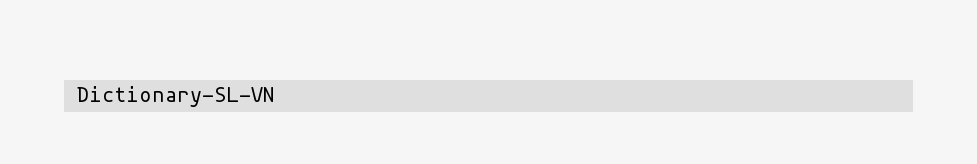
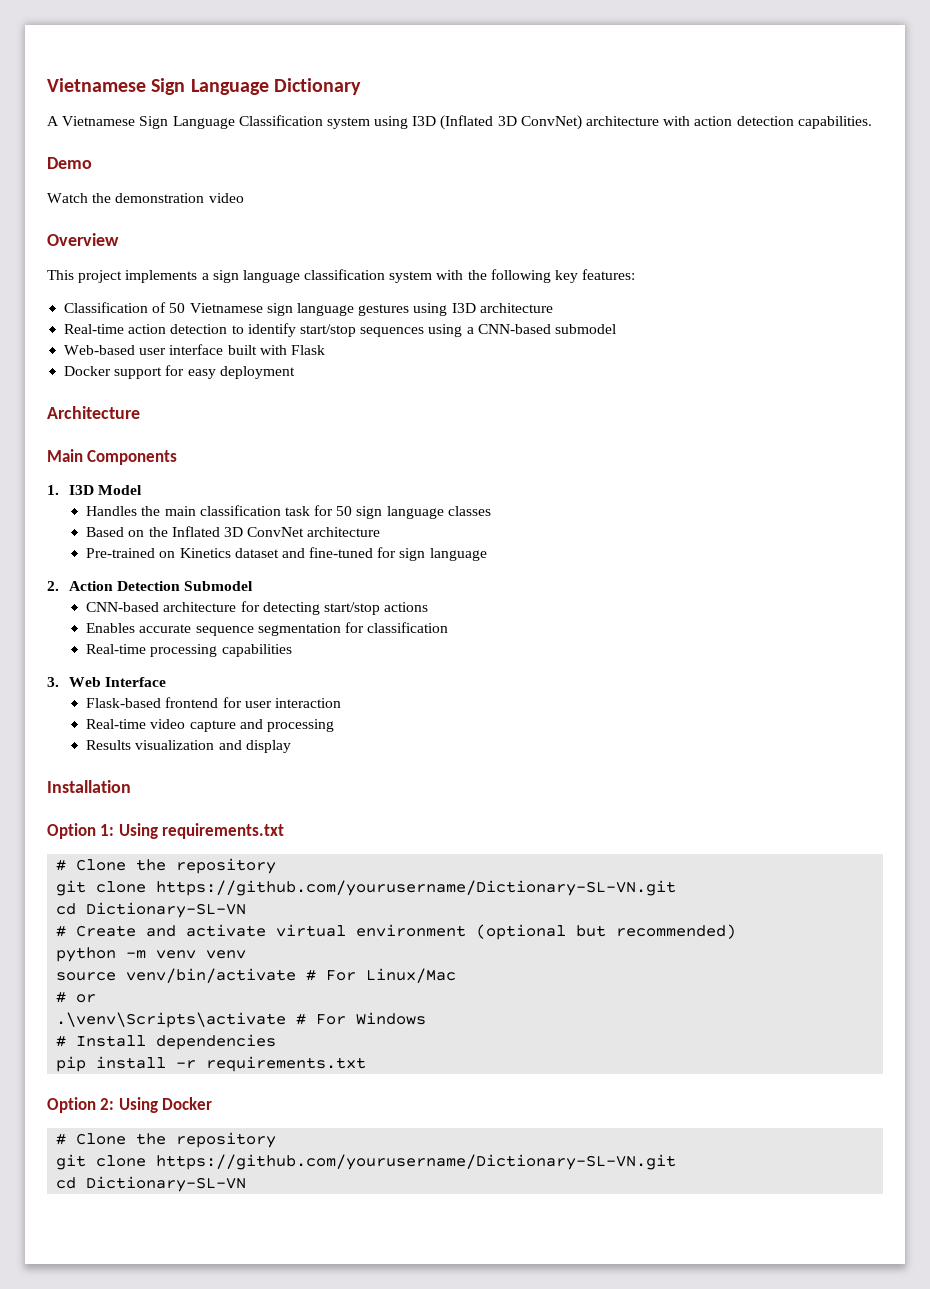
- Dictionary-SL-VN
+ Vietnamese Sign Language Dictionary
+ A Vietnamese Sign Language Classification system using I3D (Inflated 3D ConvNet) architecture with action detection capabilities.
+ Demo
+ Watch the demonstration video
+ Overview
+ This project implements a sign language classification system with the following key features:
+ Classification of 50 Vietnamese sign language gestures using I3D architecture
+ Real-time action detection to identify start/stop sequences using a CNN-based submodel
+ Web-based user interface built with Flask
+ Docker support for easy deployment
+ Architecture
+ Main Components
+ 1. I3D Model
+ Handles the main classification task for 50 sign language classes
+ Based on the Inflated 3D ConvNet architecture
+ Pre-trained on Kinetics dataset and fine-tuned for sign language
+ 2. Action Detection Submodel
+ CNN-based architecture for detecting start/stop actions
+ Enables accurate sequence segmentation for classification
+ Real-time processing capabilities
+ 3. Web Interface
+ Flask-based frontend for user interaction
+ Real-time video capture and processing
+ Results visualization and display
+ Installation
+ Option 1: Using requirements.txt
+ # Clone the repository
+ git clone https://github.com/yourusername/Dictionary-SL-VN.git
+ cd Dictionary-SL-VN
+ # Create and activate virtual environment (optional but recommended)
+ python -m venv venv
+ source venv/bin/activate # For Linux/Mac
+ # or
+ .\venv\Scripts\activate # For Windows
+ # Install dependencies
+ pip install -r requirements.txt
+ Option 2: Using Docker
+ # Clone the repository
+ git clone https://github.com/yourusername/Dictionary-SL-VN.git
+ cd Dictionary-SL-VN

